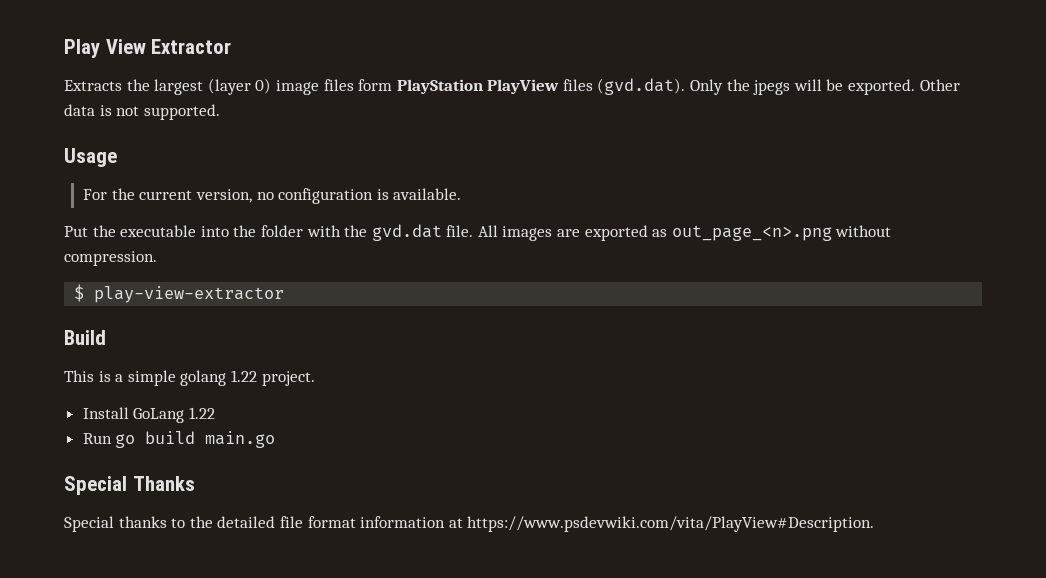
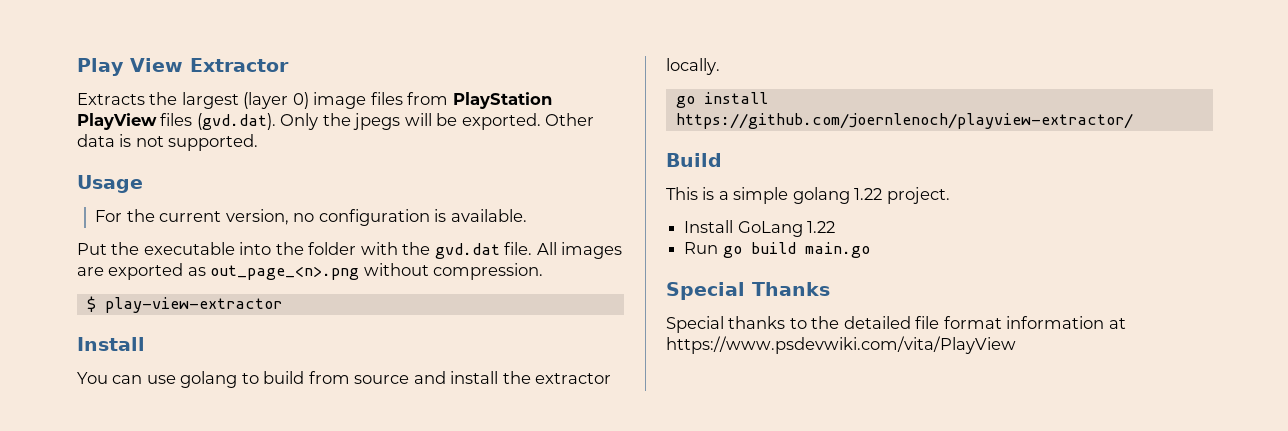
- Extracts the largest (layer 0) image files form PlayStation PlayView files (gvd.dat). Only the jpegs will be exported.
+ Extracts the largest (layer 0) image files from PlayStation PlayView files (gvd.dat). Only the jpegs will be exported.
  $ play-view-extractor
+ Install
+ You can use golang to build from source and install the extractor locally.
+ go install https://github.com/joernlenoch/playview-extractor/
- Special thanks to the detailed file format information at https://www.psdevwiki.com/vita/PlayView#Description.
+ Special thanks to the detailed file format information at https://www.psdevwiki.com/vita/PlayView

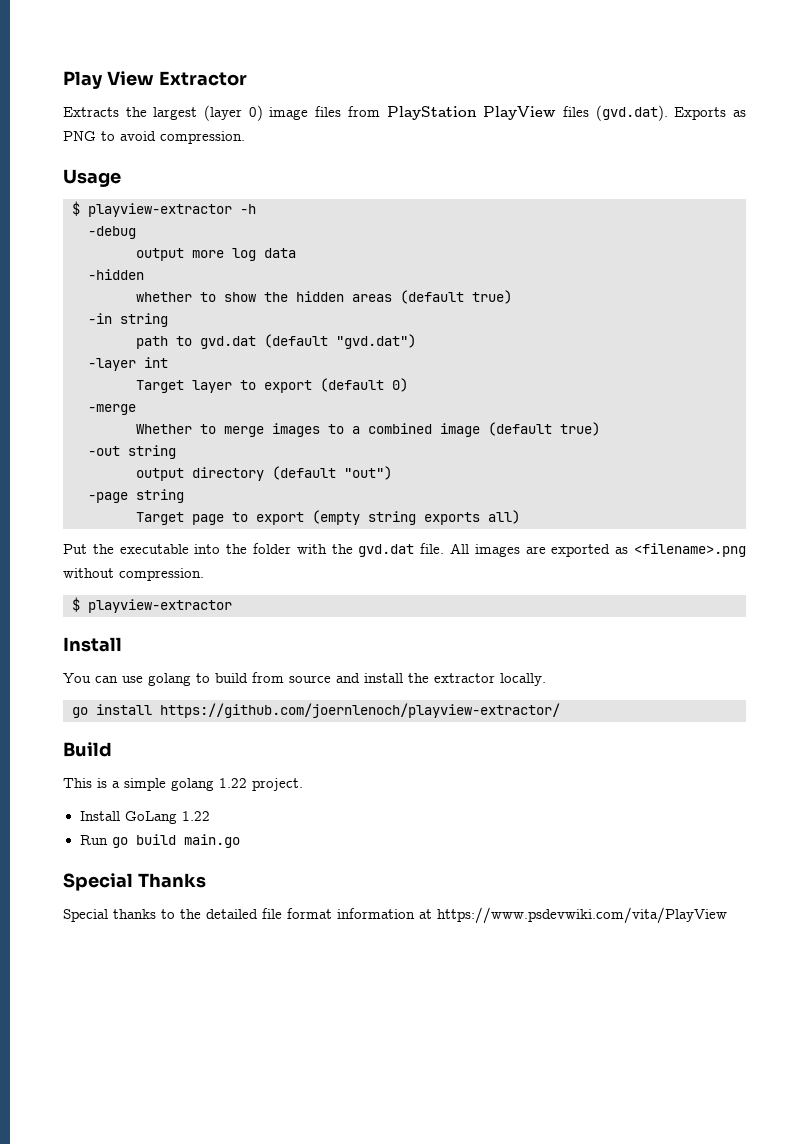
- Extracts the largest (layer 0) image files from PlayStation PlayView files (gvd.dat). Only the jpegs will be exported. Other data is not supported.
+ Extracts the largest (layer 0) image files from PlayStation PlayView files (gvd.dat). Exports as PNG to avoid compression.
  Usage
- For the current version, no configuration is available.
+ $ playview-extractor -h
+ -debug
+ output more log data
+ -hidden
+ whether to show the hidden areas (default true)
+ -in string
+ path to gvd.dat (default "gvd.dat")
+ -layer int
+ Target layer to export (default 0)
+ -merge
+ Whether to merge images to a combined image (default true)
+ -out string
+ output directory (default "out")
+ -page string
+ Target page to export (empty string exports all)
- All images are exported as out_page_<n>.png without compression.
- $ play-view-extractor
+ All images are exported as <filename>.png without compression.
+ $ playview-extractor

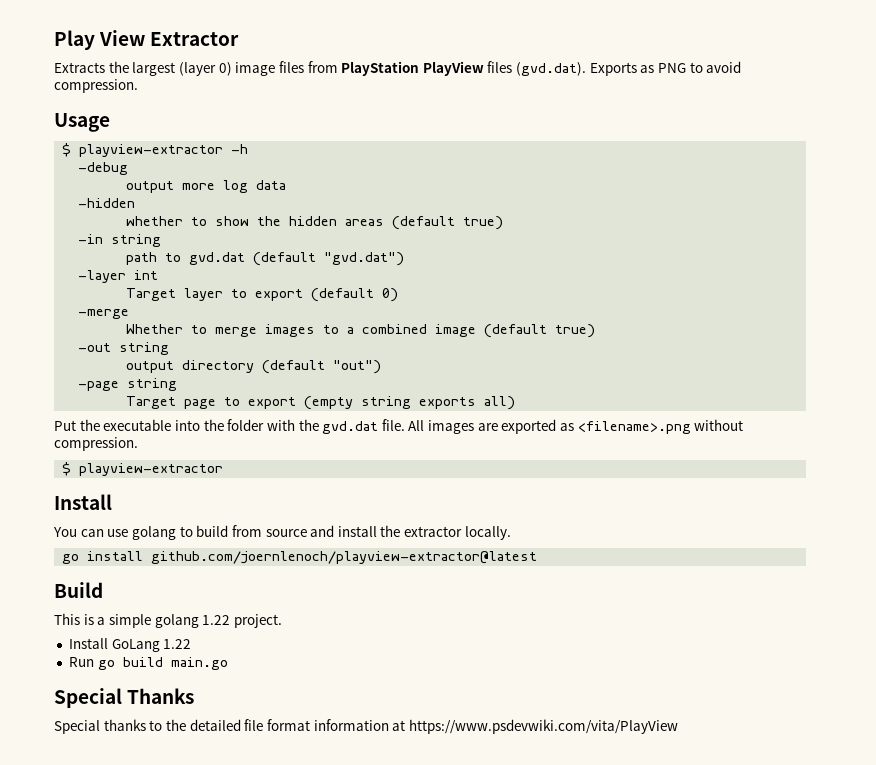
- go install https://github.com/joernlenoch/playview-extractor/
+ go install github.com/joernlenoch/playview-extractor@latest

